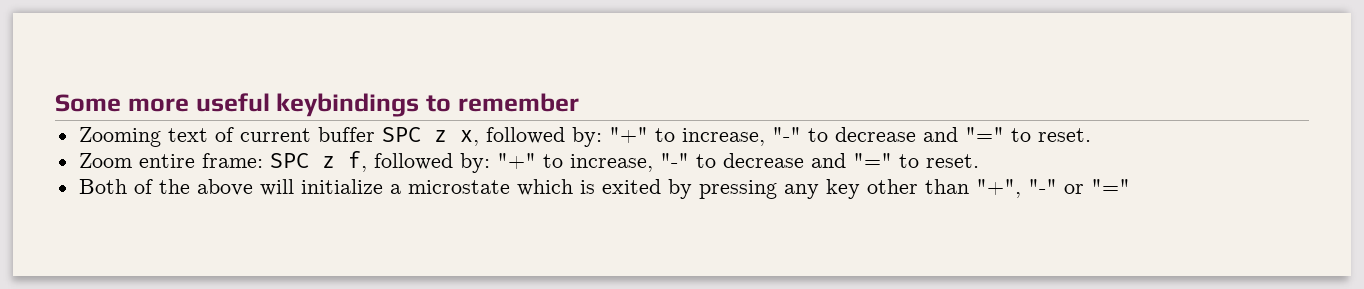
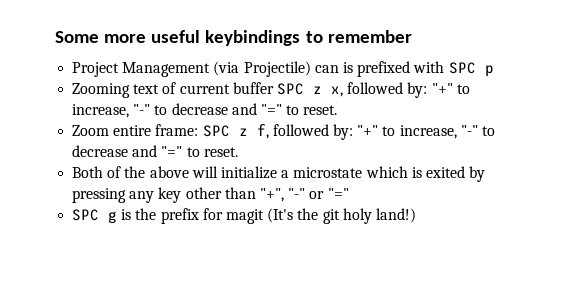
+ Project Management (via Projectile) can is prefixed with SPC p
+ SPC g is the prefix for magit (It's the git holy land!)

